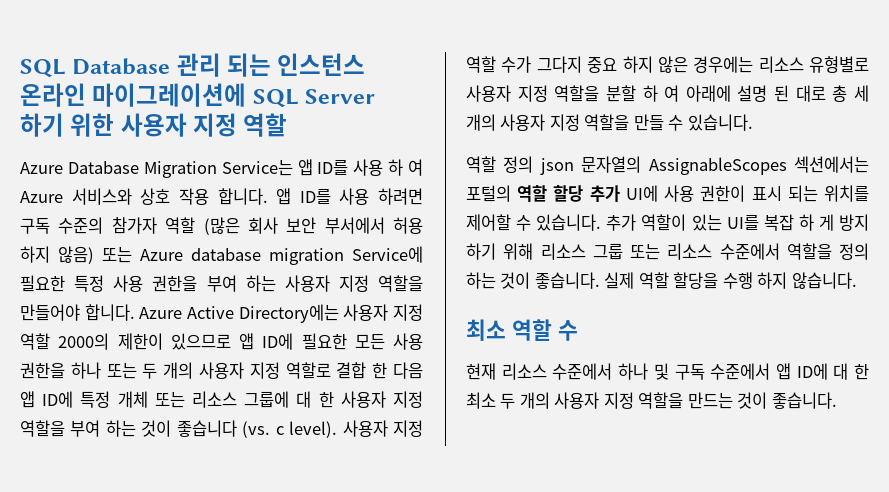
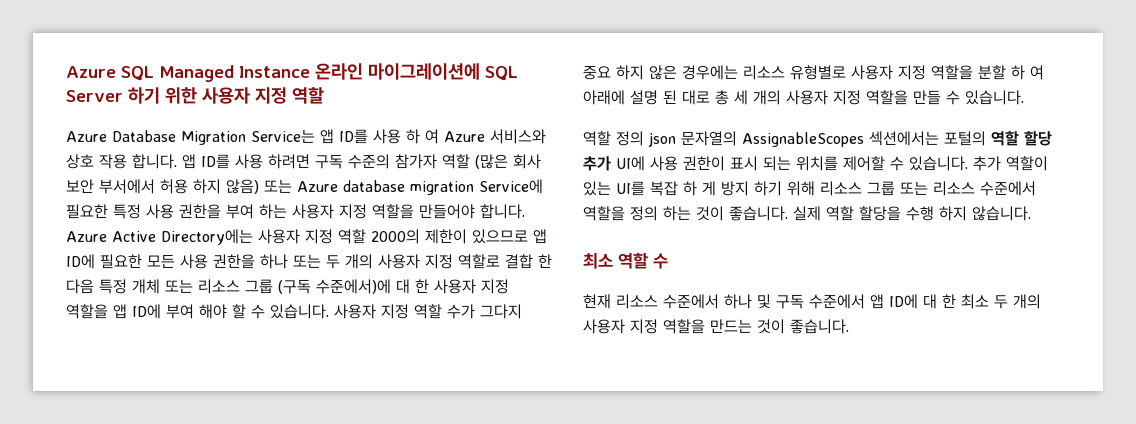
- SQL Database 관리 되는 인스턴스 온라인 마이그레이션에 SQL Server 하기 위한 사용자 지정 역할
+ Azure SQL Managed Instance 온라인 마이그레이션에 SQL Server 하기 위한 사용자 지정 역할
- Azure Active Directory에는 사용자 지정 역할 2000의 제한이 있으므로 앱 ID에 필요한 모든 사용 권한을 하나 또는 두 개의 사용자 지정 역할로 결합 한 다음 앱 ID에 특정 개체 또는 리소스 그룹에 대 한 사용자 지정 역할을 부여 하는 것이 좋습니다 (vs. c level).
+ Azure Active Directory에는 사용자 지정 역할 2000의 제한이 있으므로 앱 ID에 필요한 모든 사용 권한을 하나 또는 두 개의 사용자 지정 역할로 결합 한 다음 특정 개체 또는 리소스 그룹 (구독 수준에서)에 대 한 사용자 지정 역할을 앱 ID에 부여 해야 할 수 있습니다.

